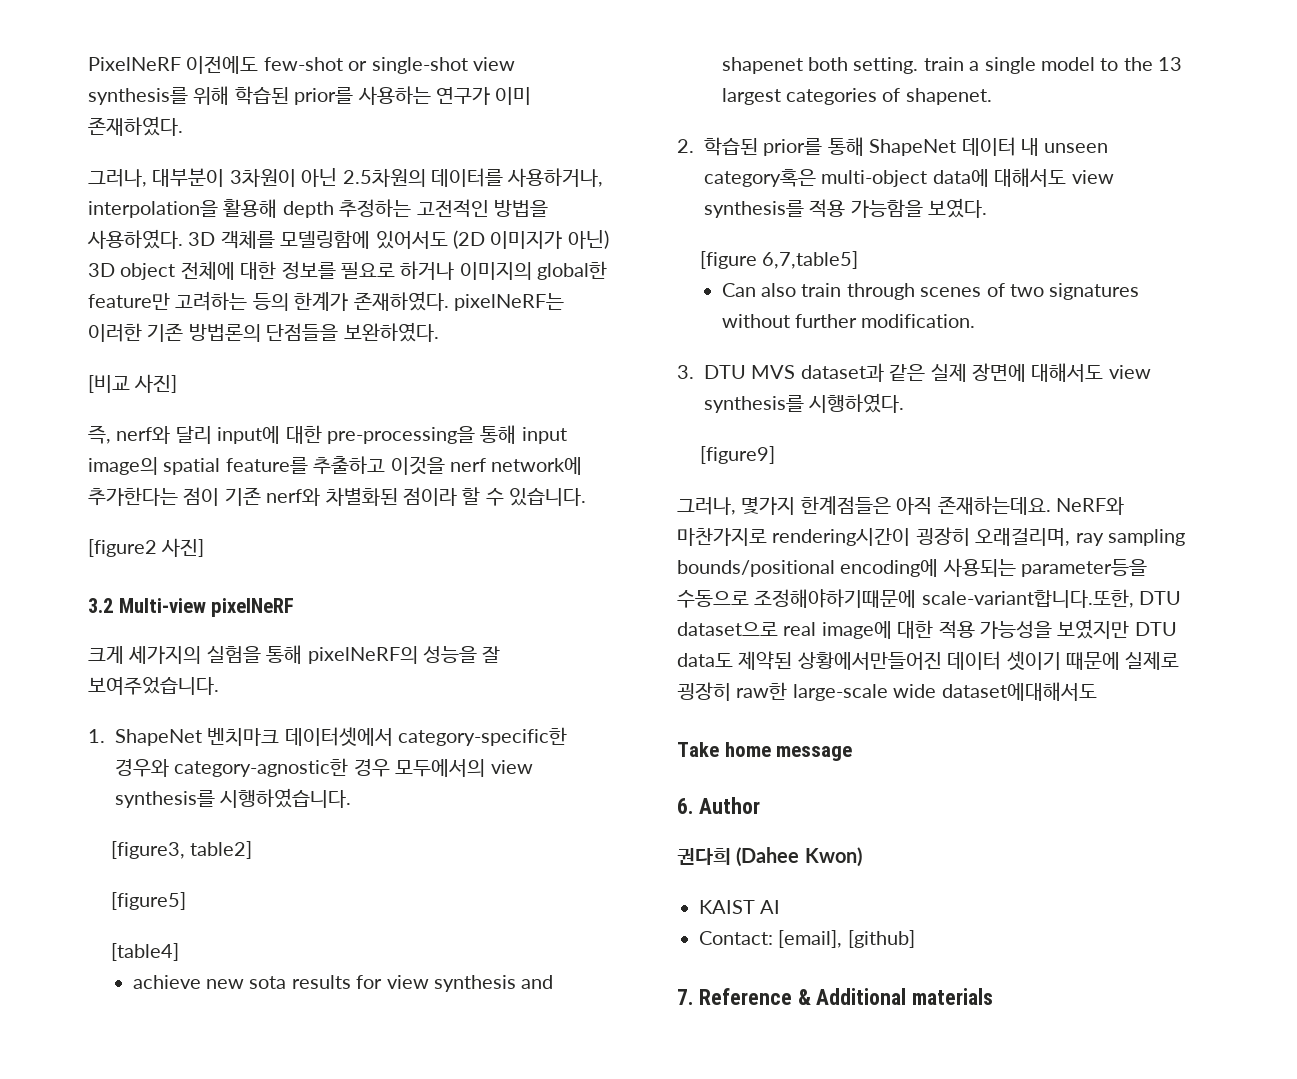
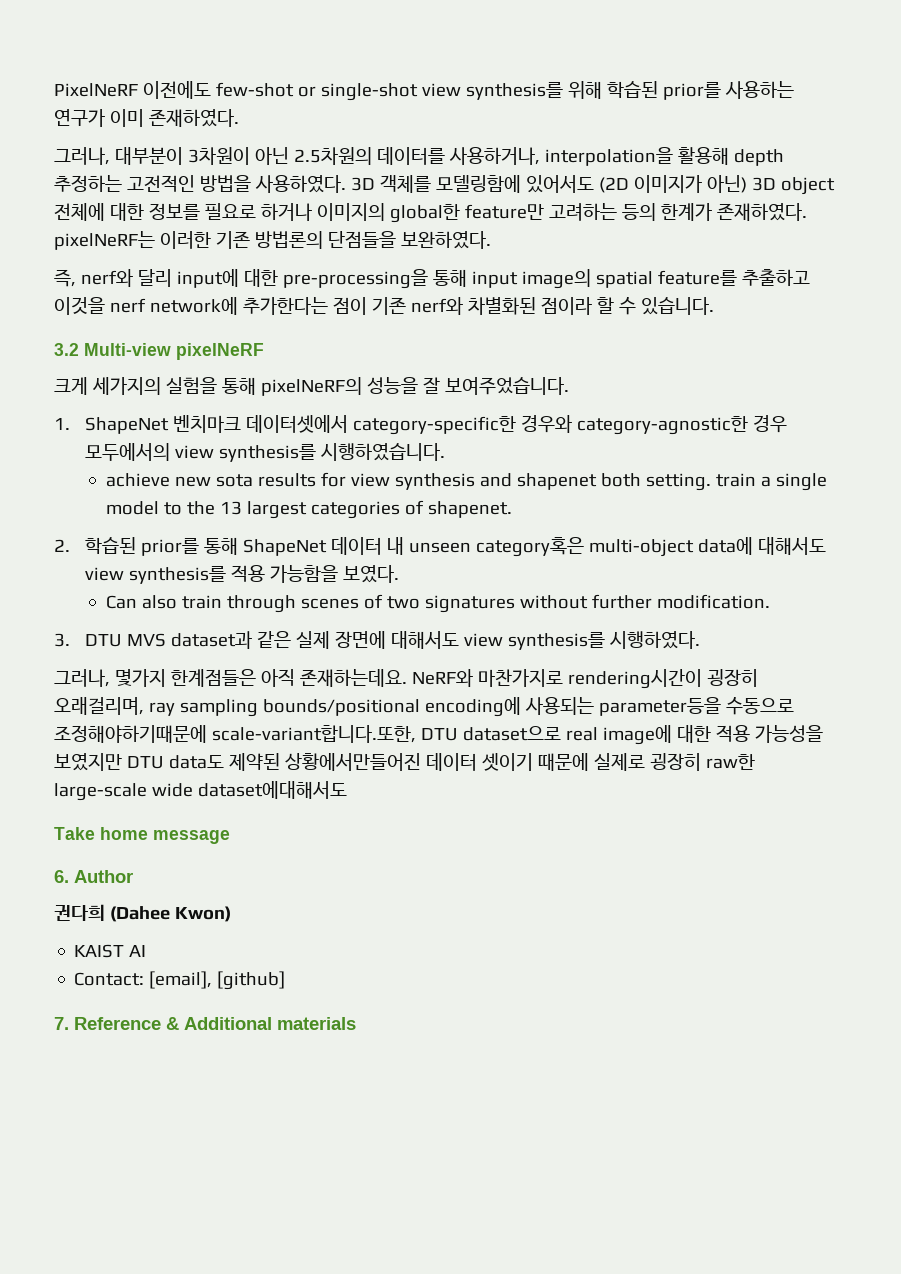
- [비교 사진]
- [figure2 사진]
- [figure3, table2]
- [figure5]
- [table4]
- [figure 6,7,table5]
- [figure9]

